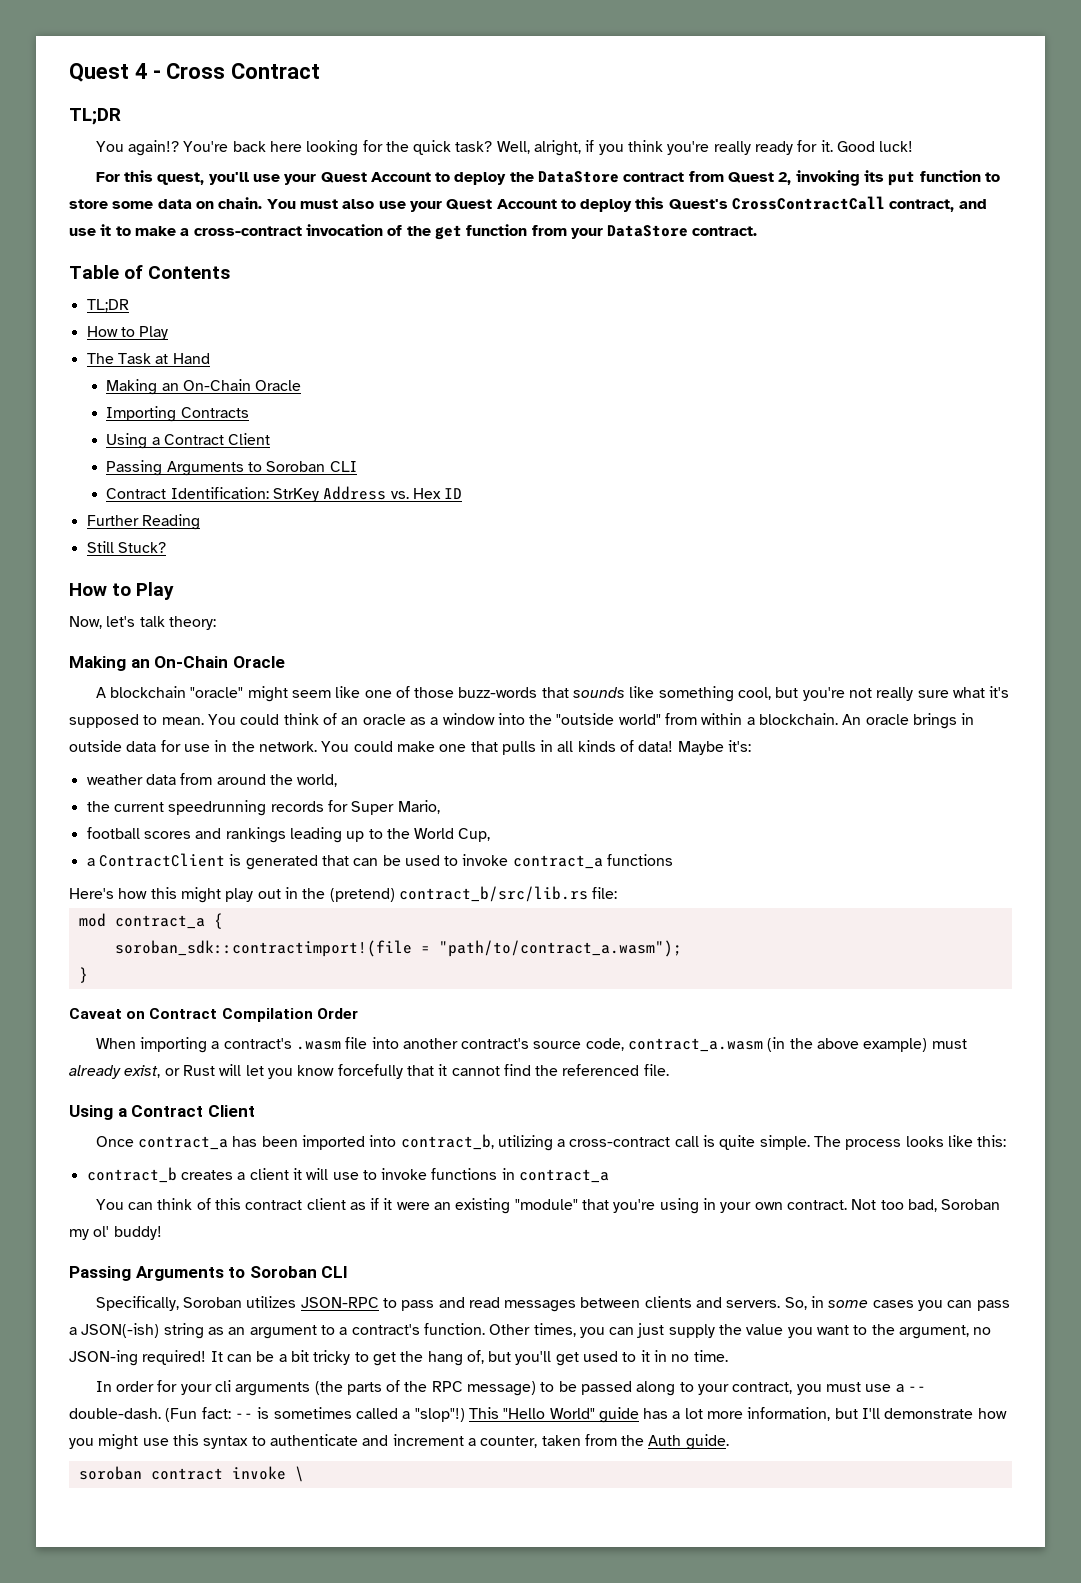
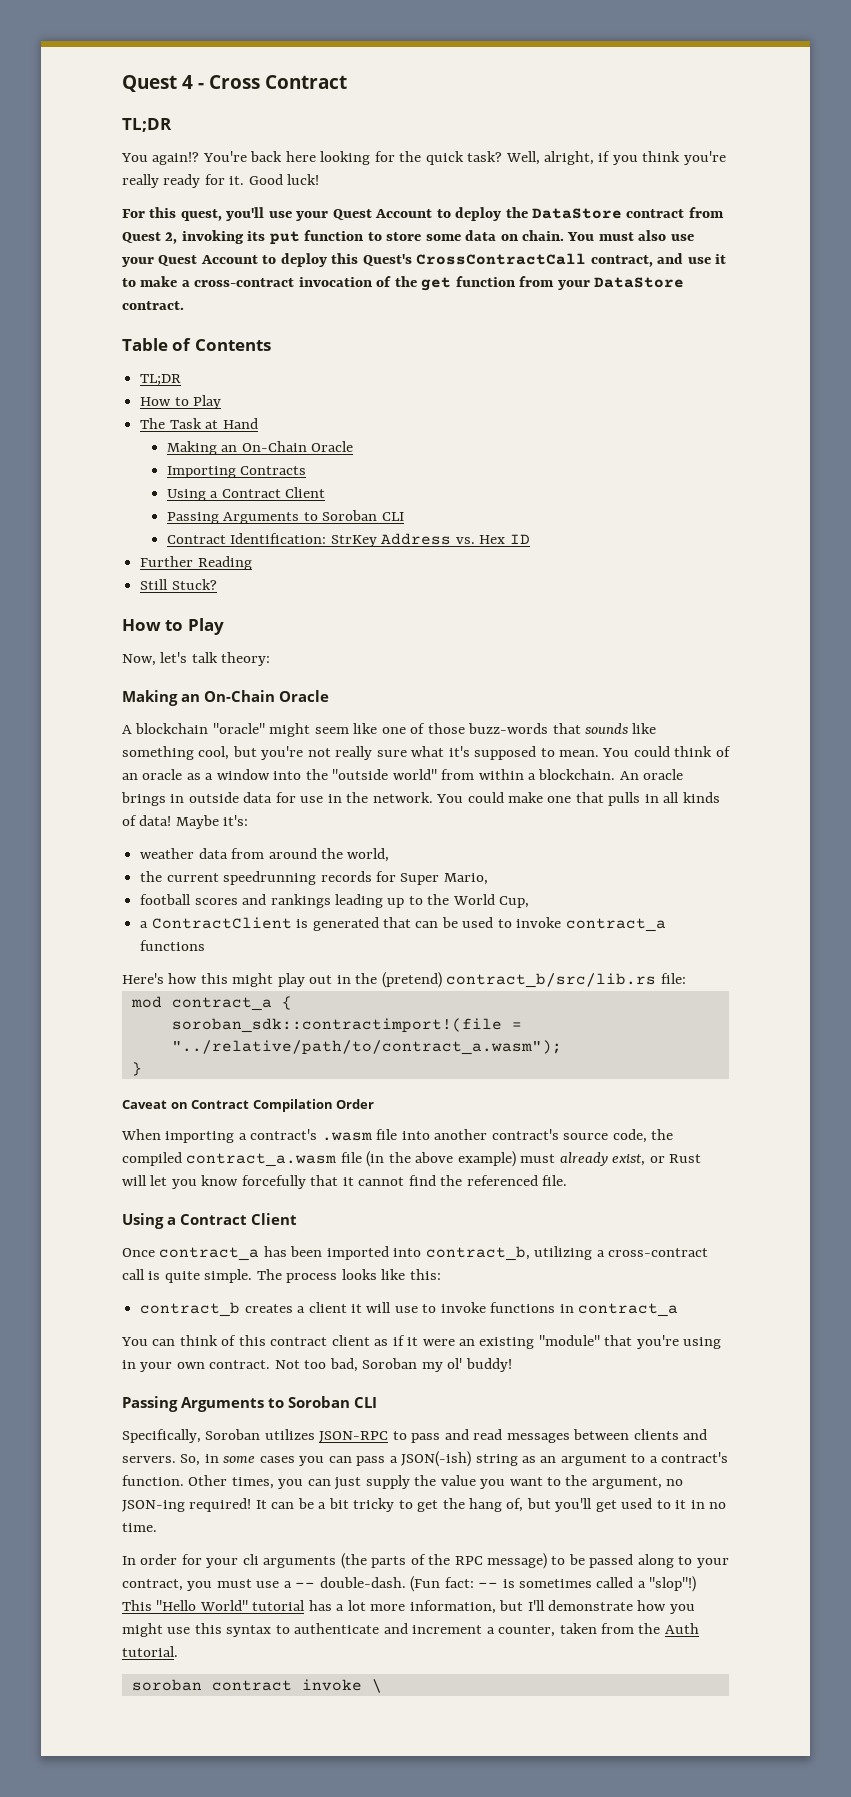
- soroban_sdk::contractimport!(file = "path/to/contract_a.wasm");
+ soroban_sdk::contractimport!(file = "../relative/path/to/contract_a.wasm");
- When importing a contract's .wasm file into another contract's source code, contract_a.wasm (in the above example) must already exist, or Rust will let you know forcefully that it cannot find the referenced file.
+ When importing a contract's .wasm file into another contract's source code, the compiled contract_a.wasm file (in the above example) must already exist, or Rust will let you know forcefully that it cannot find the referenced file.
- This "Hello World" guide has a lot more information, but I'll demonstrate how you might use this syntax to authenticate and increment a counter, taken from the Auth guide.
+ This "Hello World" tutorial has a lot more information, but I'll demonstrate how you might use this syntax to authenticate and increment a counter, taken from the Auth tutorial.

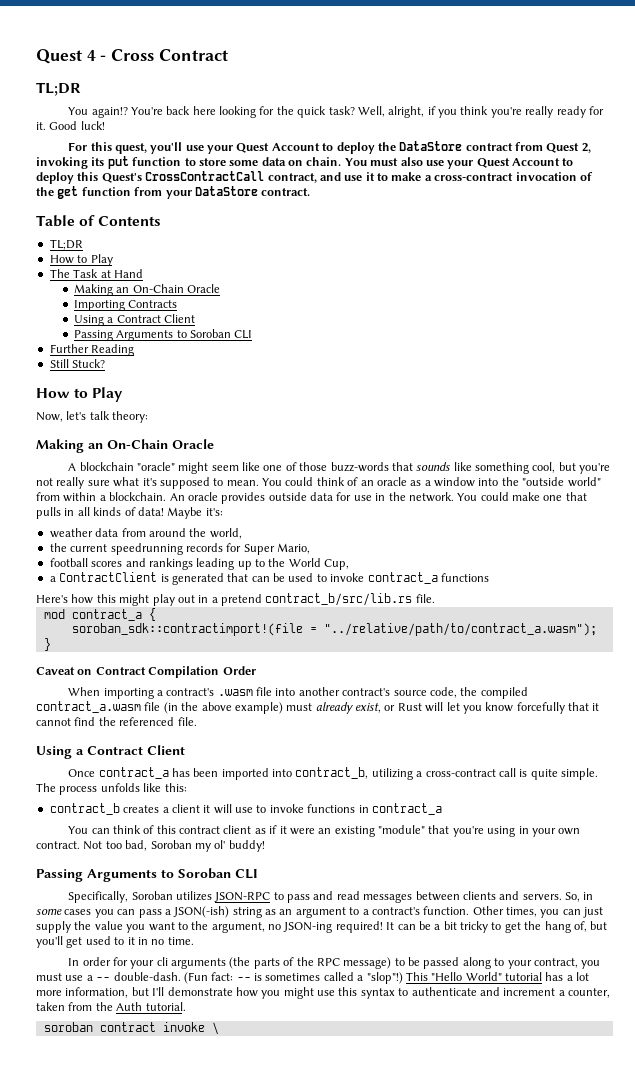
- Contract Identification: StrKey Address vs. Hex ID
- An oracle brings in outside data for use in the network.
+ An oracle provides outside data for use in the network.
- Here's how this might play out in the (pretend) contract_b/src/lib.rs file:
+ Here's how this might play out in a pretend contract_b/src/lib.rs file.
- The process looks like this:
+ The process unfolds like this:

